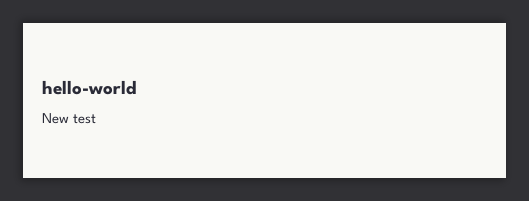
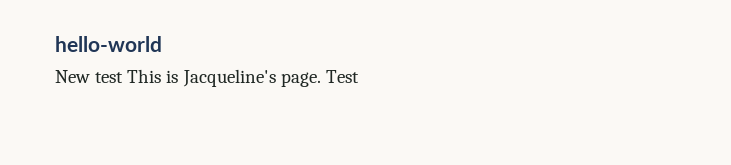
- New test
+ New test This is Jacqueline's page. Test

